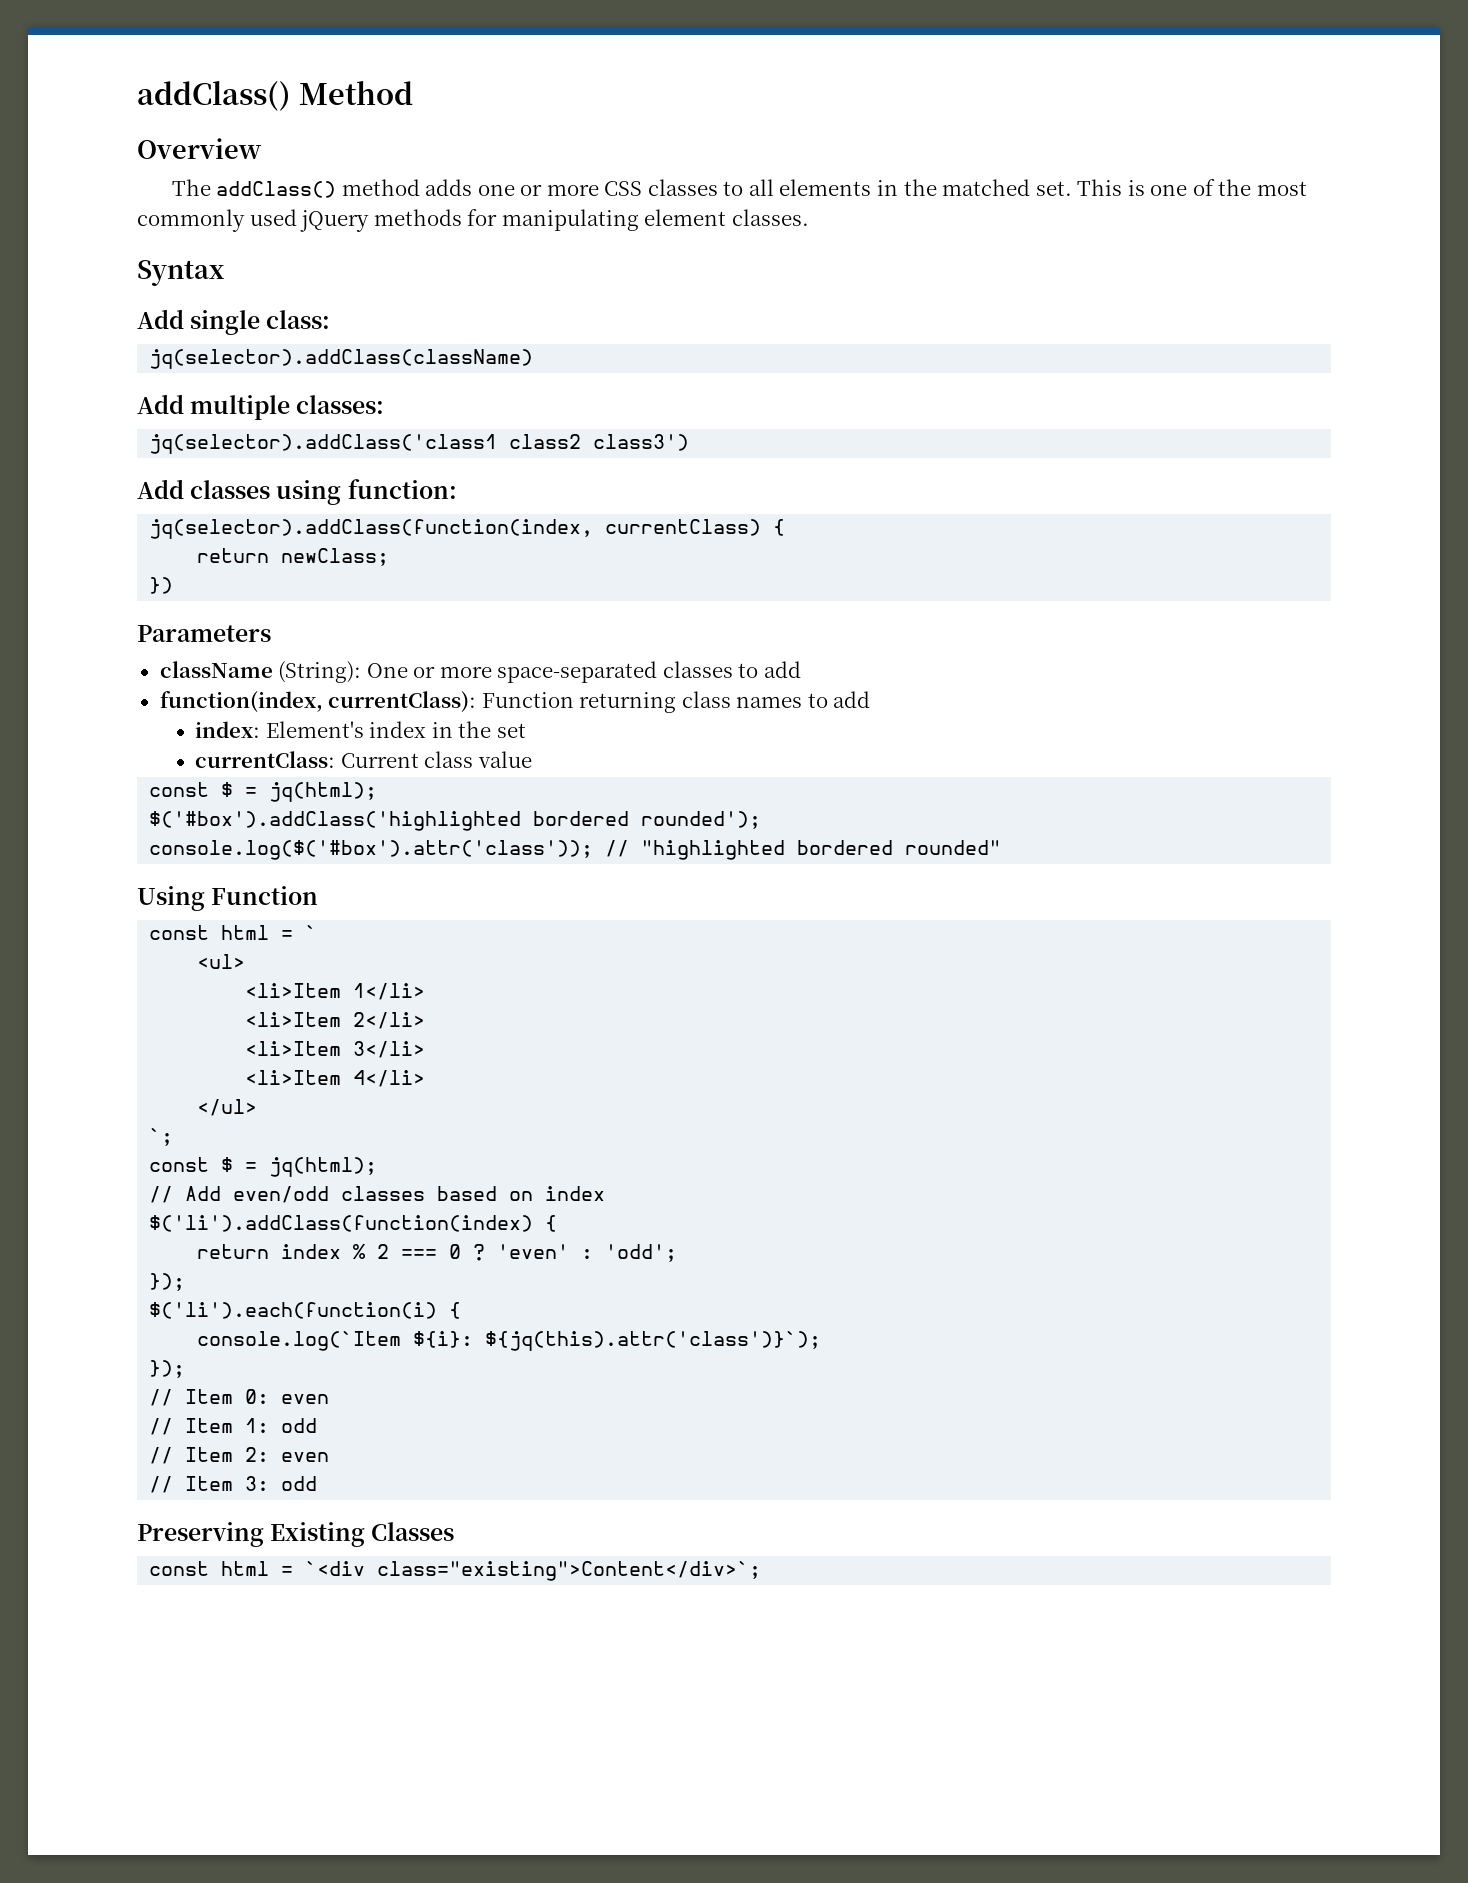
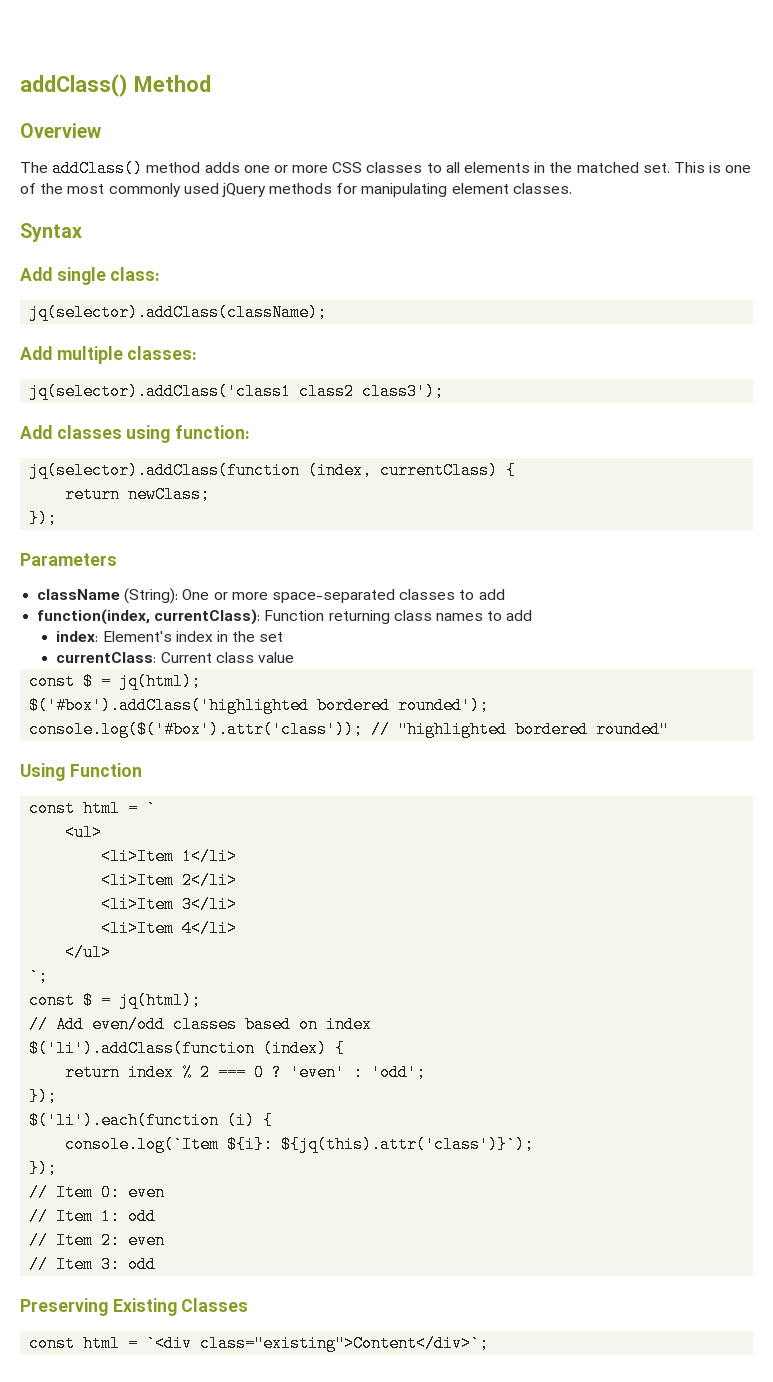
- jq(selector).addClass(className)
+ jq(selector).addClass(className);
- jq(selector).addClass('class1 class2 class3')
+ jq(selector).addClass('class1 class2 class3');
- jq(selector).addClass(function(index, currentClass) {
+ jq(selector).addClass(function (index, currentClass) {
  return newClass;
- })
+ });
- $('li').addClass(function(index) {
+ $('li').addClass(function (index) {
- $('li').each(function(i) {
+ $('li').each(function (i) {

